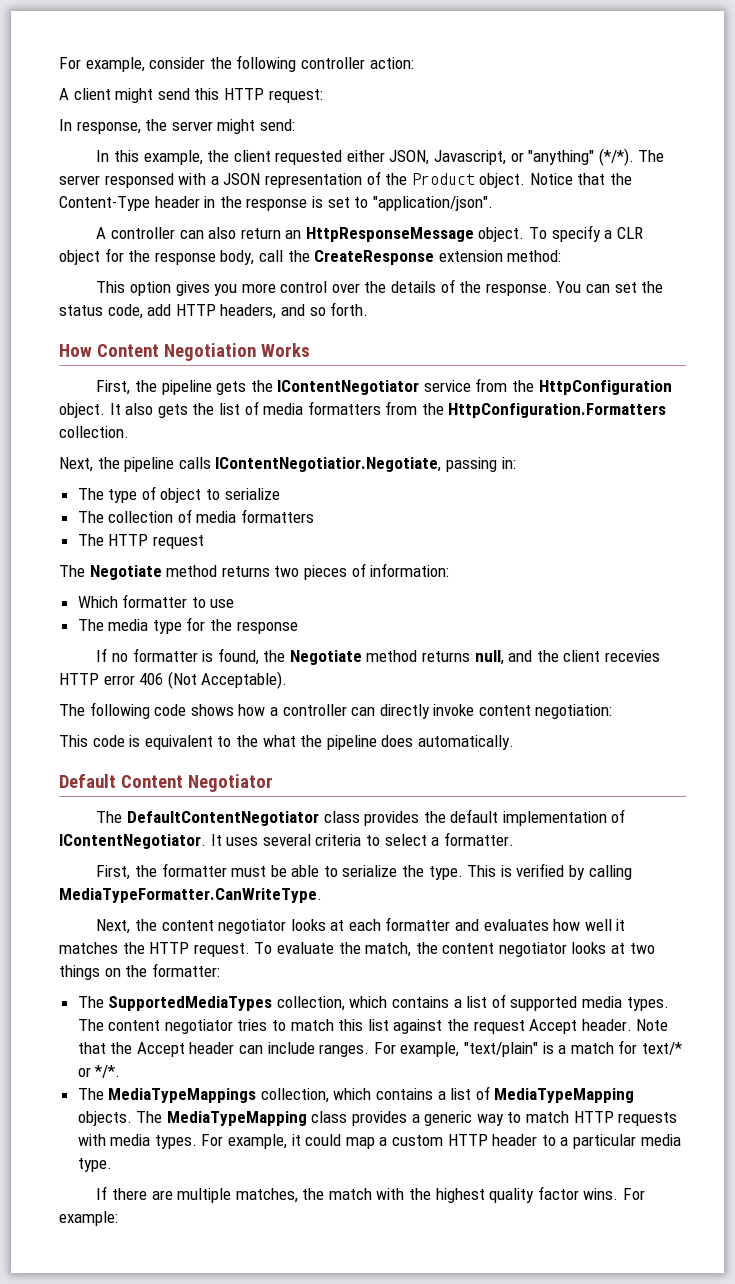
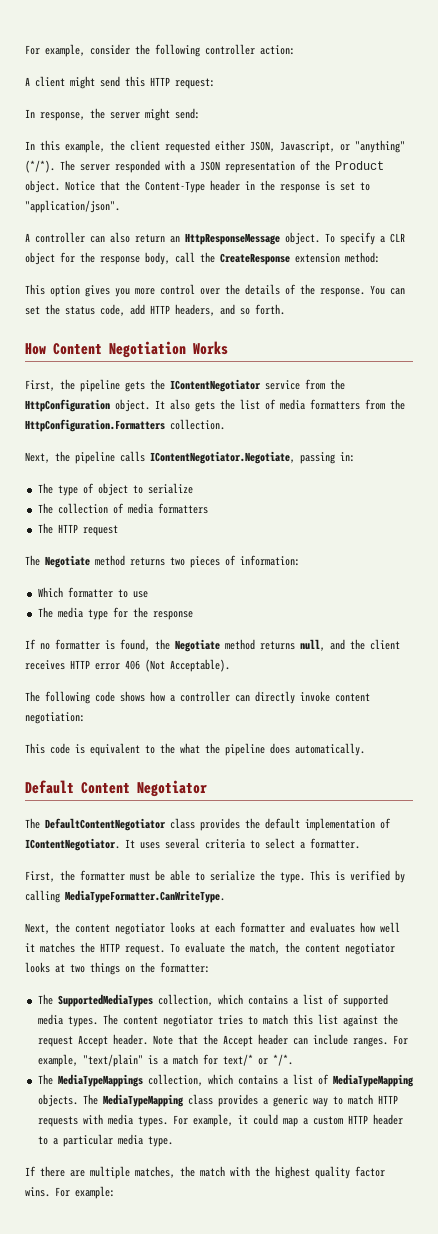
- The server responsed with a JSON representation of the Product object.
+ The server responded with a JSON representation of the Product object.
- Next, the pipeline calls IContentNegotiatior.Negotiate, passing in:
+ Next, the pipeline calls IContentNegotiator.Negotiate, passing in:
- If no formatter is found, the Negotiate method returns null, and the client recevies HTTP error 406 (Not Acceptable).
+ If no formatter is found, the Negotiate method returns null, and the client receives HTTP error 406 (Not Acceptable).

